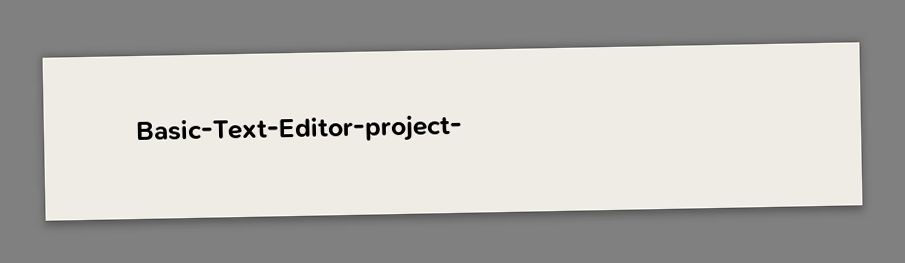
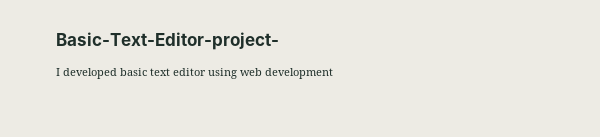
+ I developed basic text editor using web development

